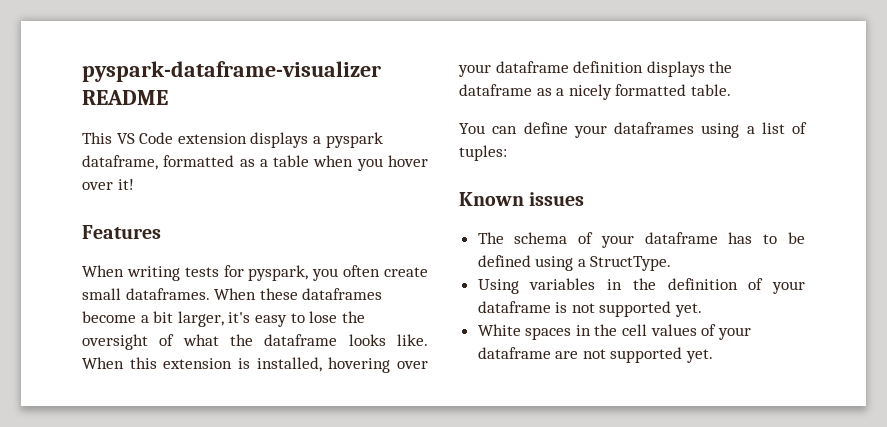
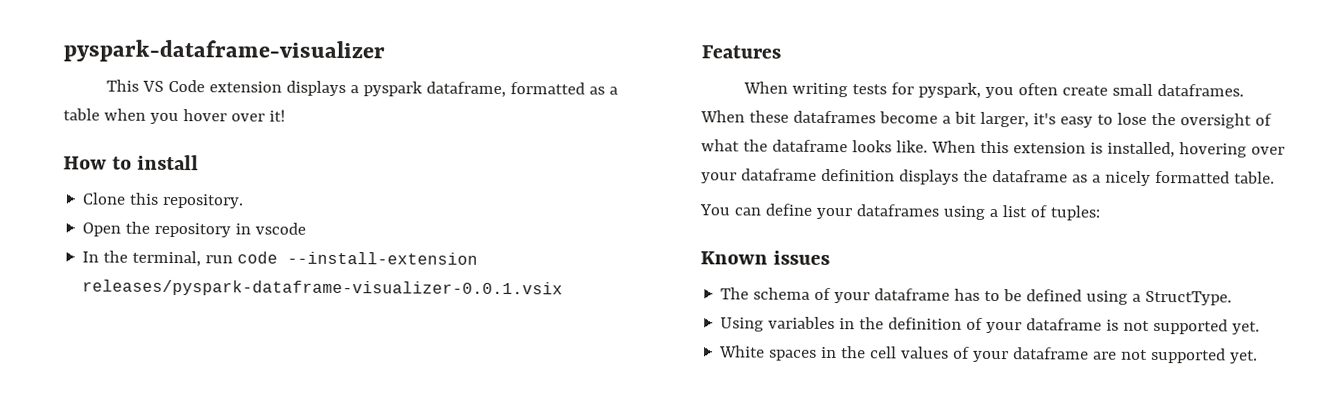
- pyspark-dataframe-visualizer README
+ pyspark-dataframe-visualizer
+ How to install
+ Clone this repository.
+ Open the repository in vscode
+ In the terminal, run code --install-extension releases/pyspark-dataframe-visualizer-0.0.1.vsix

